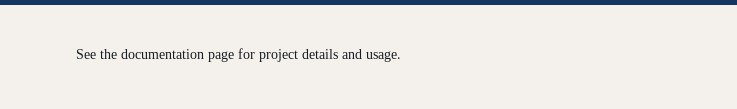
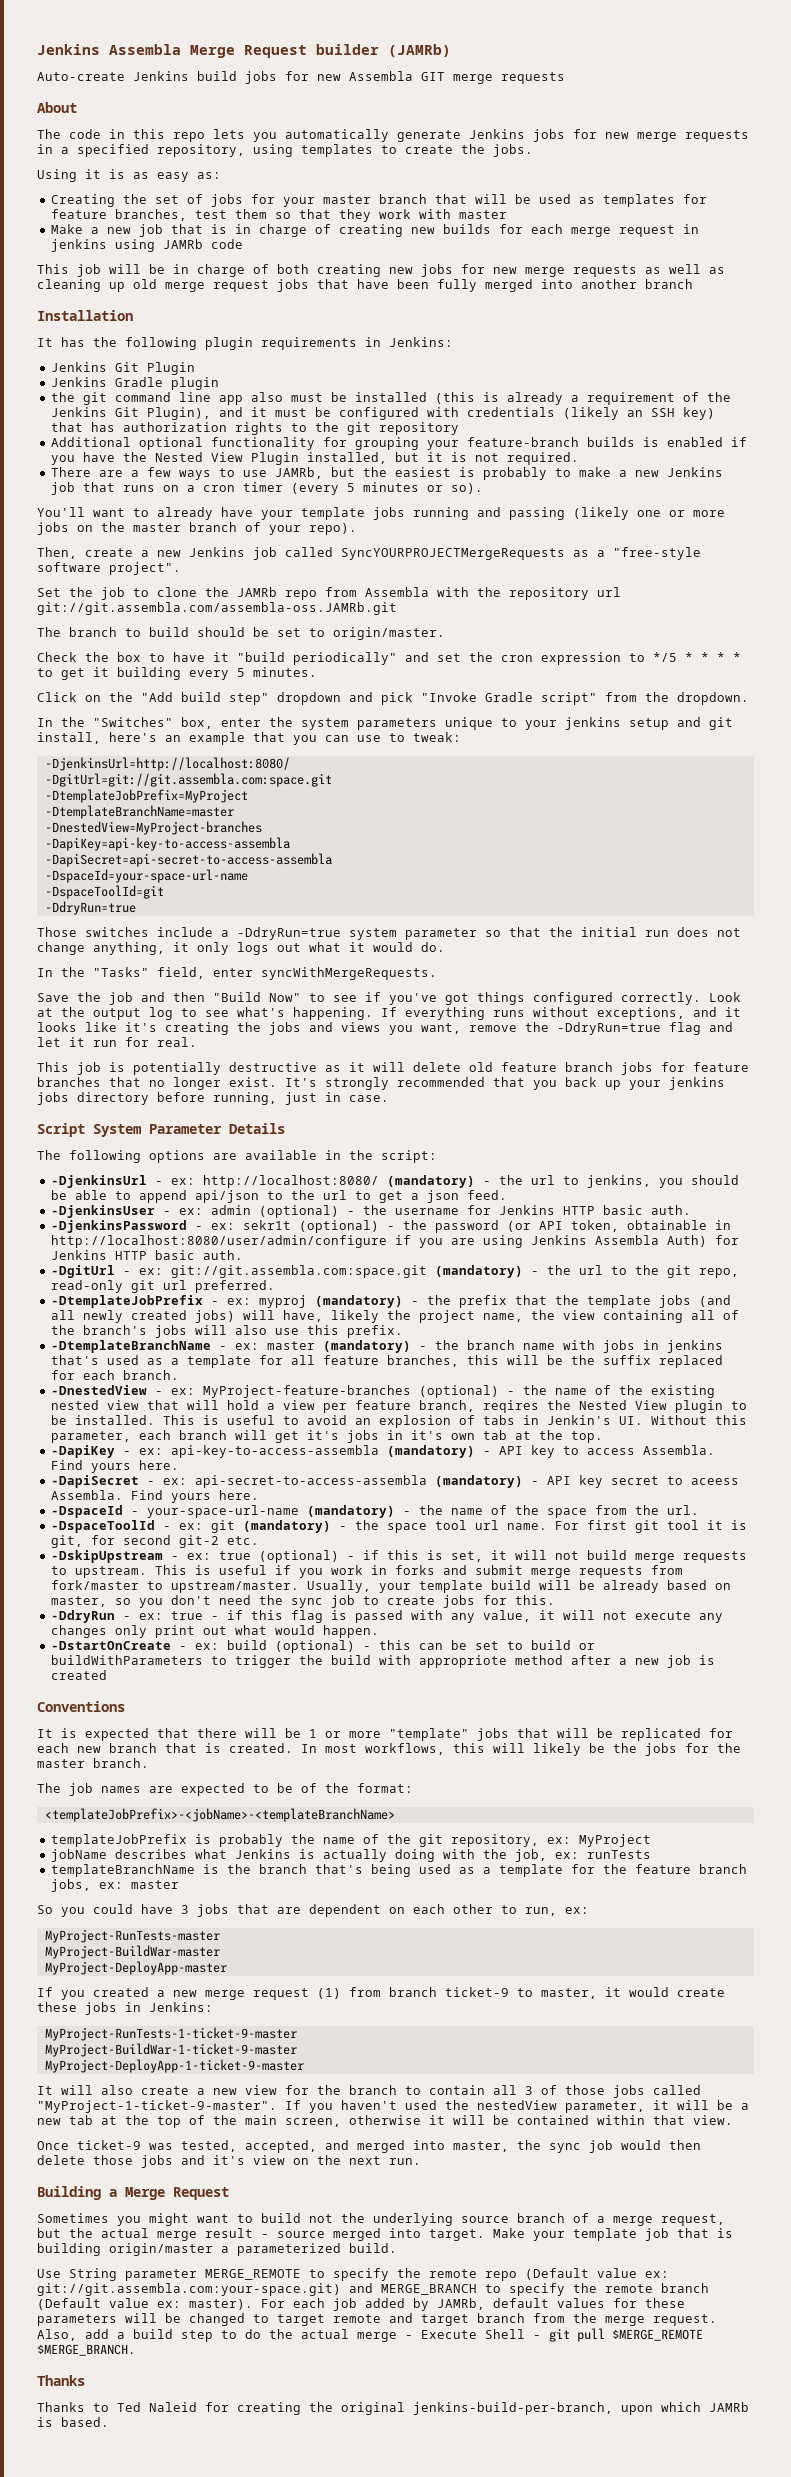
- See the documentation page for project details and usage.
+ Jenkins Assembla Merge Request builder (JAMRb)
+ Auto-create Jenkins build jobs for new Assembla GIT merge requests
+ About
+ The code in this repo lets you automatically generate Jenkins jobs for new merge requests in a specified repository, using templates to create the jobs.
+ Using it is as easy as:
+ Creating the set of jobs for your master branch that will be used as templates for feature branches, test them so that they work with master
+ Make a new job that is in charge of creating new builds for each merge request in jenkins using JAMRb code
+ This job will be in charge of both creating new jobs for new merge requests as well as cleaning up old merge request jobs that have been fully merged into another branch
+ Installation
+ It has the following plugin requirements in Jenkins:
+ Jenkins Git Plugin
+ Jenkins Gradle plugin
+ the git command line app also must be installed (this is already a requirement of the Jenkins Git Plugin), and it must be configured with credentials (likely an SSH key) that has authorization rights to the git repository
+ Additional optional functionality for grouping your feature-branch builds is enabled if you have the Nested View Plugin installed, but it is not required.
+ There are a few ways to use JAMRb, but the easiest is probably to make a new Jenkins job that runs on a cron timer (every 5 minutes or so).
+ You'll want to already have your template jobs running and passing (likely one or more jobs on the master branch of your repo).
+ Then, create a new Jenkins job called SyncYOURPROJECTMergeRequests as a "free-style software project".
+ Set the job to clone the JAMRb repo from Assembla with the repository url git://git.assembla.com/assembla-oss.JAMRb.git
+ The branch to build should be set to origin/master.
+ Check the box to have it "build periodically" and set the cron expression to */5 * * * * to get it building every 5 minutes.
+ Click on the "Add build step" dropdown and pick "Invoke Gradle script" from the dropdown.
+ In the "Switches" box, enter the system parameters unique to your jenkins setup and git install, here's an example that you can use to tweak:
+ -DjenkinsUrl=http://localhost:8080/
+ -DgitUrl=git://git.assembla.com:space.git
+ -DtemplateJobPrefix=MyProject
+ -DtemplateBranchName=master
+ -DnestedView=MyProject-branches
+ -DapiKey=api-key-to-access-assembla
+ -DapiSecret=api-secret-to-access-assembla
+ -DspaceId=your-space-url-name
+ -DspaceToolId=git
+ -DdryRun=true
+ Those switches include a -DdryRun=true system parameter so that the initial run does not change anything, it only logs out what it would do.
+ In the "Tasks" field, enter syncWithMergeRequests.
+ Save the job and then "Build Now" to see if you've got things configured correctly. Look at the output log to see what's happening. If everything runs without exceptions, and it looks like it's creating the jobs and views you want, remove the -DdryRun=true flag and let it run for real.
+ This job is potentially destructive as it will delete old feature branch jobs for feature branches that no longer exist. It's strongly recommended that you back up your jenkins jobs directory before running, just in case.
+ Script System Parameter Details
+ The following options are available in the script:
+ -DjenkinsUrl - ex: http://localhost:8080/ (mandatory) - the url to jenkins, you should be able to append api/json to the url to get a json feed.
+ -DjenkinsUser - ex: admin (optional) - the username for Jenkins HTTP basic auth.
+ -DjenkinsPassword - ex: sekr1t (optional) - the password (or API token, obtainable in http://localhost:8080/user/admin/configure if you are using Jenkins Assembla Auth) for Jenkins HTTP basic auth.
+ -DgitUrl - ex: git://git.assembla.com:space.git (mandatory) - the url to the git repo, read-only git url preferred.
+ -DtemplateJobPrefix - ex: myproj (mandatory) - the prefix that the template jobs (and all newly created jobs) will have, likely the project name, the view containing all of the branch's jobs will also use this prefix.
+ -DtemplateBranchName - ex: master (mandatory) - the branch name with jobs in jenkins that's used as a template for all feature branches, this will be the suffix replaced for each branch.
+ -DnestedView - ex: MyProject-feature-branches (optional) - the name of the existing nested view that will hold a view per feature branch, reqires the Nested View plugin to be installed. This is useful to avoid an explosion of tabs in Jenkin's UI. Without this parameter, each branch will get it's jobs in it's own tab at the top.
+ -DapiKey - ex: api-key-to-access-assembla (mandatory) - API key to access Assembla. Find yours here.
+ -DapiSecret - ex: api-secret-to-access-assembla (mandatory) - API key secret to aceess Assembla. Find yours here.
+ -DspaceId - your-space-url-name (mandatory) - the name of the space from the url.
+ -DspaceToolId - ex: git (mandatory) - the space tool url name. For first git tool it is git, for second git-2 etc.
+ -DskipUpstream - ex: true (optional) - if this is set, it will not build merge requests to upstream. This is useful if you work in forks and submit merge requests from fork/master to upstream/master. Usually, your template build will be already based on master, so you don't need the sync job to create jobs for this.
+ -DdryRun - ex: true - if this flag is passed with any value, it will not execute any changes only print out what would happen.
+ -DstartOnCreate - ex: build (optional) - this can be set to build or buildWithParameters to trigger the build with appropriote method after a new job is created
+ Conventions
+ It is expected that there will be 1 or more "template" jobs that will be replicated for each new branch that is created. In most workflows, this will likely be the jobs for the master branch.
+ The job names are expected to be of the format:
+ <templateJobPrefix>-<jobName>-<templateBranchName>
+ templateJobPrefix is probably the name of the git repository, ex: MyProject
+ jobName describes what Jenkins is actually doing with the job, ex: runTests
+ templateBranchName is the branch that's being used as a template for the feature branch jobs, ex: master
+ So you could have 3 jobs that are dependent on each other to run, ex:
+ MyProject-RunTests-master
+ MyProject-BuildWar-master
+ MyProject-DeployApp-master
+ If you created a new merge request (1) from branch ticket-9 to master, it would create these jobs in Jenkins:
+ MyProject-RunTests-1-ticket-9-master
+ MyProject-BuildWar-1-ticket-9-master
+ MyProject-DeployApp-1-ticket-9-master
+ It will also create a new view for the branch to contain all 3 of those jobs called "MyProject-1-ticket-9-master". If you haven't used the nestedView parameter, it will be a new tab at the top of the main screen, otherwise it will be contained within that view.
+ Once ticket-9 was tested, accepted, and merged into master, the sync job would then delete those jobs and it's view on the next run.
+ Building a Merge Request
+ Sometimes you might want to build not the underlying source branch of a merge request, but the actual merge result - source merged into target. Make your template job that is building origin/master a parameterized build.
+ Use String parameter MERGE_REMOTE to specify the remote repo (Default value ex: git://git.assembla.com:your-space.git) and MERGE_BRANCH to specify the remote branch (Default value ex: master). For each job added by JAMRb, default values for these parameters will be changed to target remote and target branch from the merge request. Also, add a build step to do the actual merge - Execute Shell - git pull $MERGE_REMOTE $MERGE_BRANCH.
+ Thanks
+ Thanks to Ted Naleid for creating the original jenkins-build-per-branch, upon which JAMRb is based.

